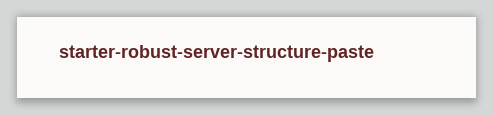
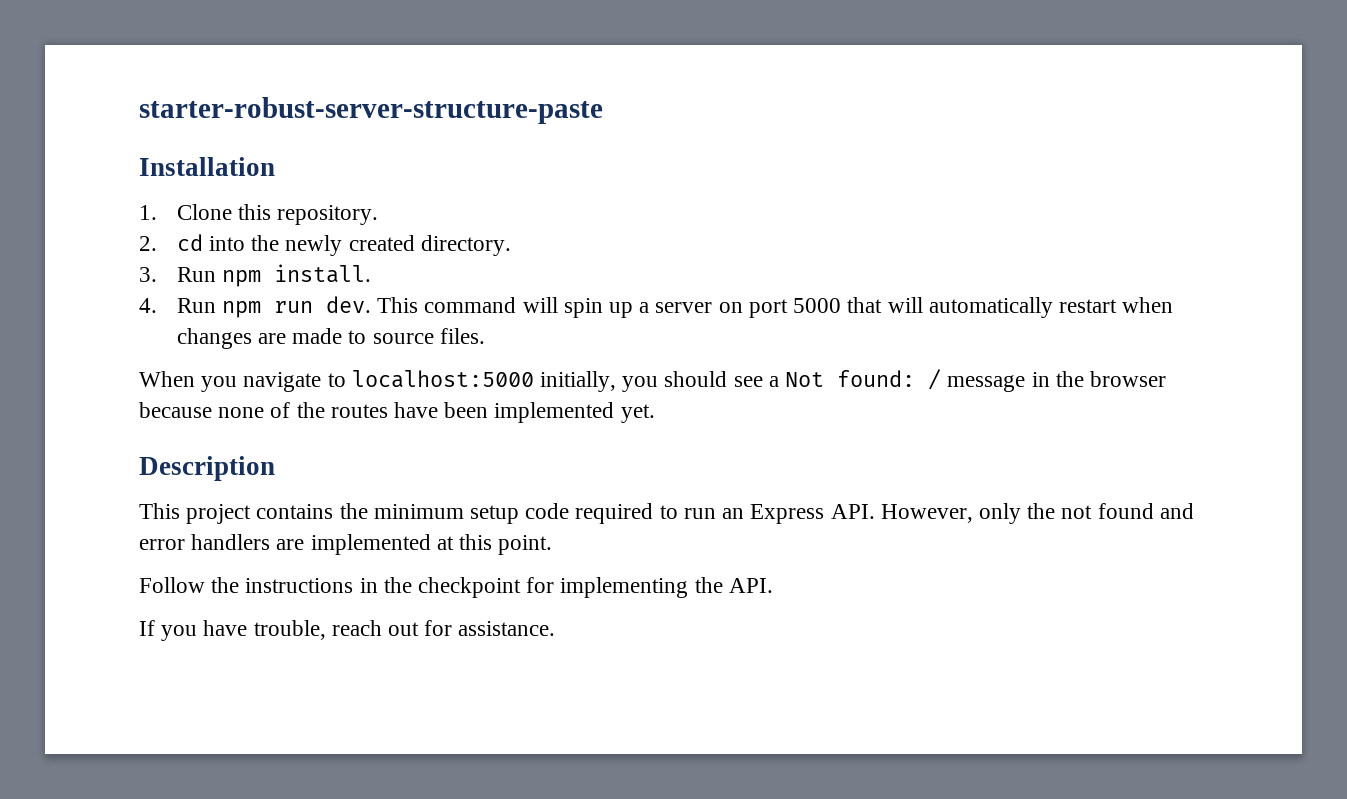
+ Installation
+ 1. Clone this repository.
+ 2. cd into the newly created directory.
+ 3. Run npm install.
+ 4. Run npm run dev. This command will spin up a server on port 5000 that will automatically restart when changes are made to source files.
+ When you navigate to localhost:5000 initially, you should see a Not found: / message in the browser because none of the routes have been implemented yet.
+ Description
+ This project contains the minimum setup code required to run an Express API. However, only the not found and error handlers are implemented at this point.
+ Follow the instructions in the checkpoint for implementing the API.
+ If you have trouble, reach out for assistance.

